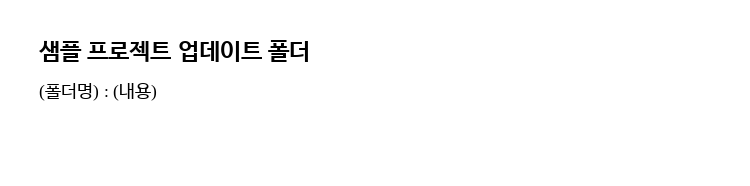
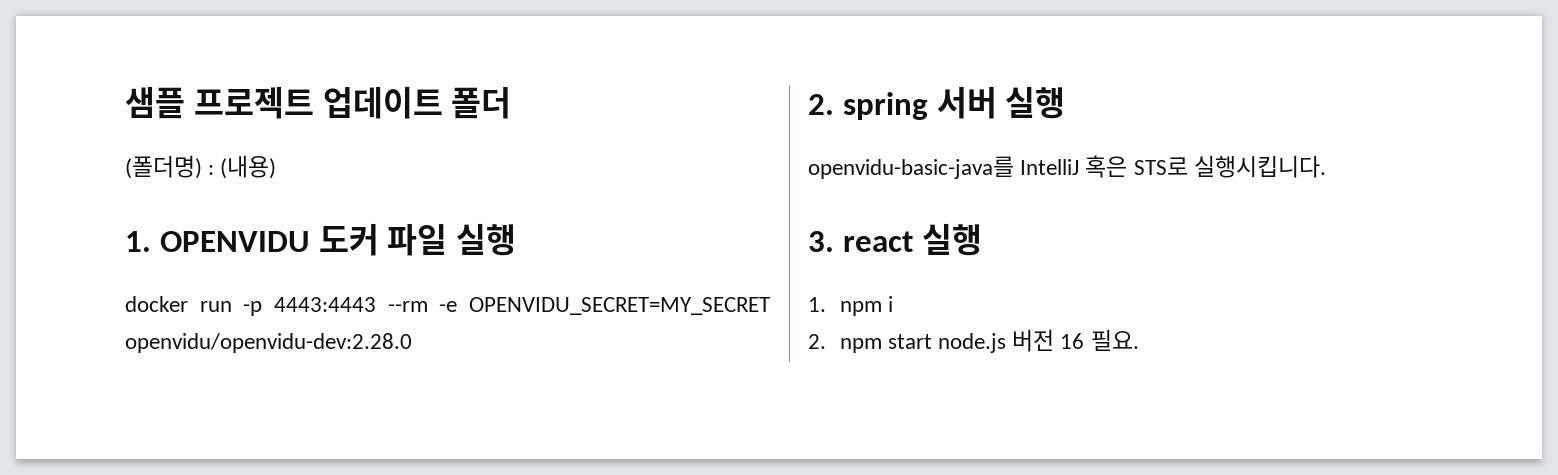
+ 1. OPENVIDU 도커 파일 실행
+ docker run -p 4443:4443 --rm -e OPENVIDU_SECRET=MY_SECRET openvidu/openvidu-dev:2.28.0
+ 2. spring 서버 실행
+ openvidu-basic-java를 IntelliJ 혹은 STS로 실행시킵니다.
+ 3. react 실행
+ 1. npm i
+ 2. npm start node.js 버전 16 필요.

